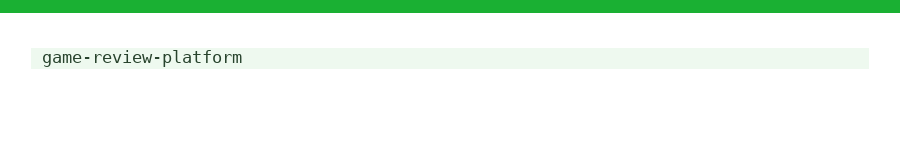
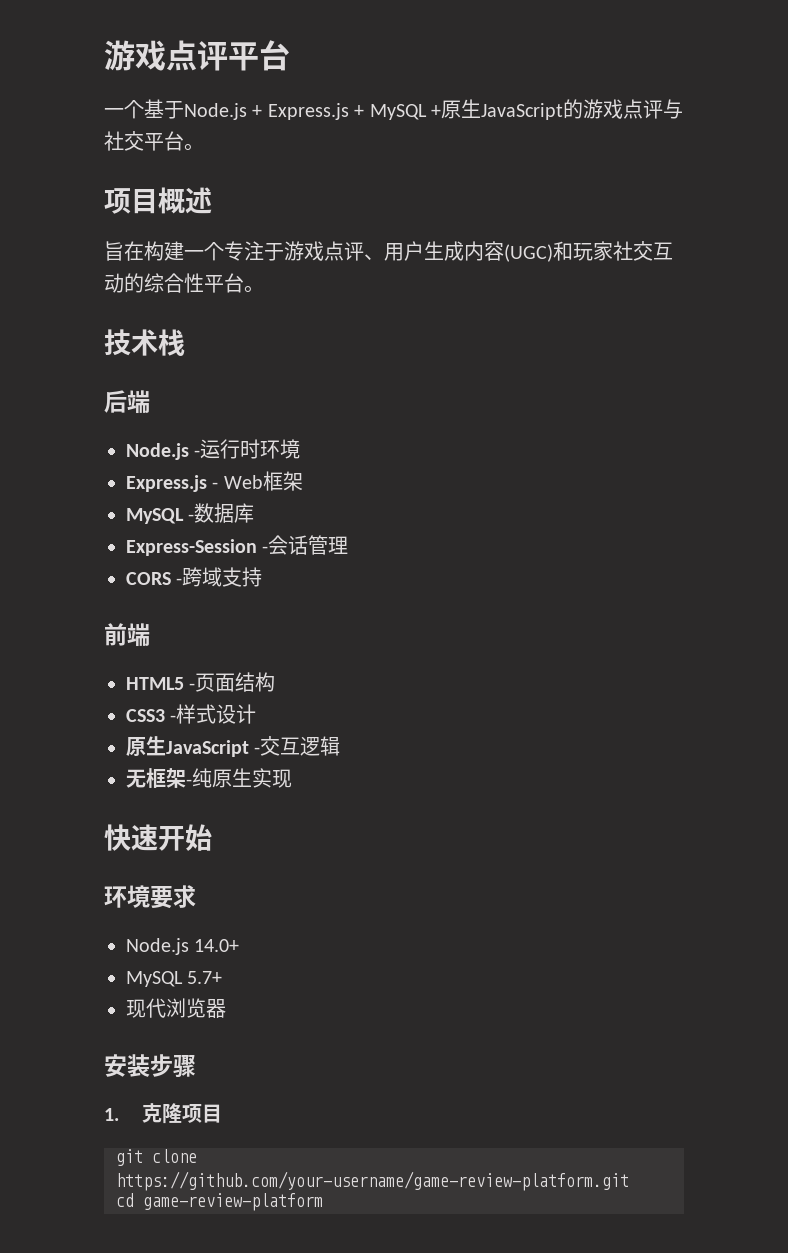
- game-review-platform
+ 游戏点评平台
+ 一个基于Node.js + Express.js + MySQL +原生JavaScript的游戏点评与社交平台。
+ 项目概述
+ 旨在构建一个专注于游戏点评、用户生成内容(UGC)和玩家社交互动的综合性平台。
+ 技术栈
+ 后端
+ Node.js -运行时环境
+ Express.js - Web框架
+ MySQL -数据库
+ Express-Session -会话管理
+ CORS -跨域支持
+ 前端
+ HTML5 -页面结构
+ CSS3 -样式设计
+ 原生JavaScript -交互逻辑
+ 无框架-纯原生实现
+ 快速开始
+ 环境要求
+ Node.js 14.0+
+ MySQL 5.7+
+ 现代浏览器
+ 安装步骤
+ 1.克隆项目
+ git clone https://github.com/your-username/game-review-platform.git
+ cd game-review-platform

